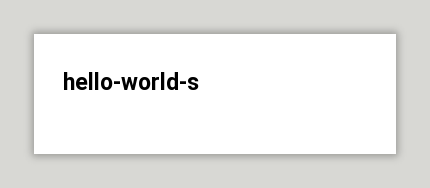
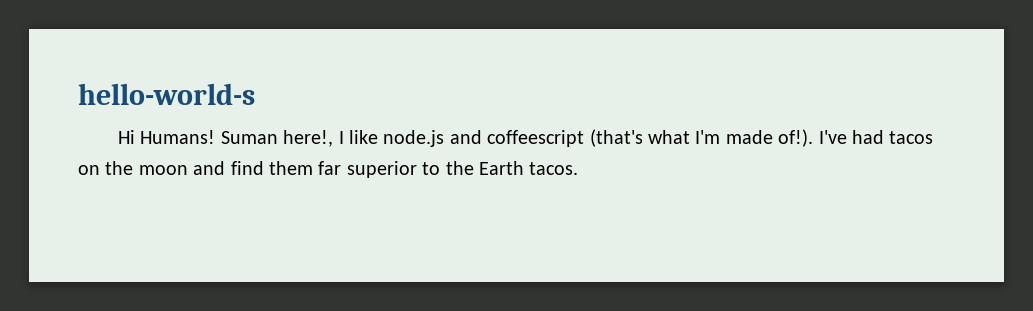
+ Hi Humans! Suman here!, I like node.js and coffeescript (that's what I'm made of!). I've had tacos on the moon and find them far superior to the Earth tacos.

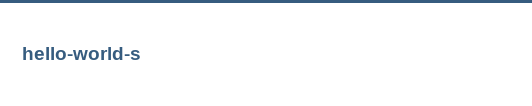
- Hi Humans! Suman here!, I like node.js and coffeescript (that's what I'm made of!). I've had tacos on the moon and find them far superior to the Earth tacos.

